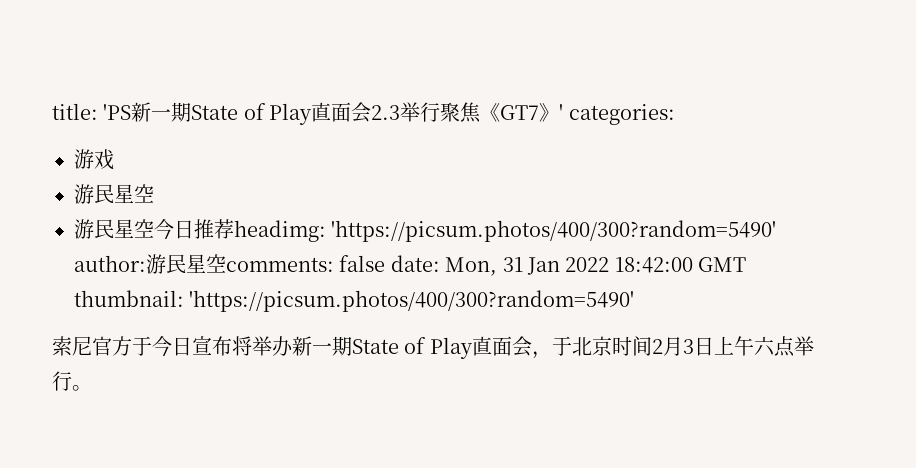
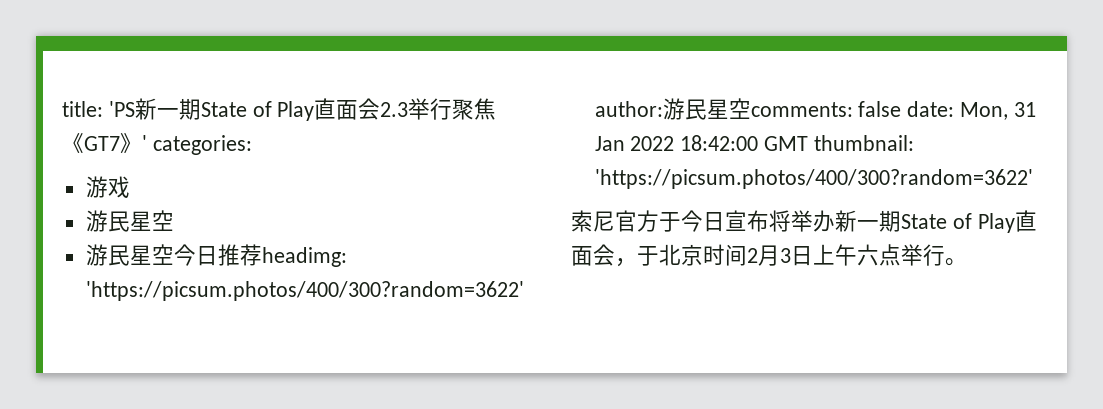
- 游民星空今日推荐headimg: 'https://picsum.photos/400/300?random=5490' author:游民星空comments: false date: Mon, 31 Jan 2022 18:42:00 GMT thumbnail: 'https://picsum.photos/400/300?random=5490'
+ 游民星空今日推荐headimg: 'https://picsum.photos/400/300?random=3622' author:游民星空comments: false date: Mon, 31 Jan 2022 18:42:00 GMT thumbnail: 'https://picsum.photos/400/300?random=3622'

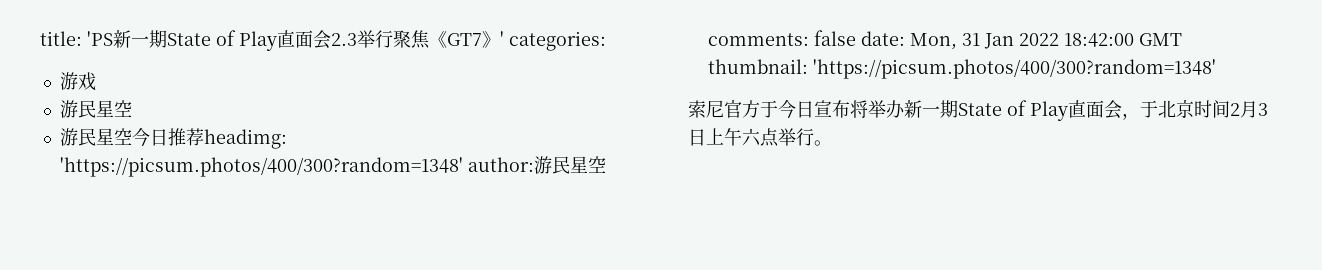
- 游民星空今日推荐headimg: 'https://picsum.photos/400/300?random=3622' author:游民星空comments: false date: Mon, 31 Jan 2022 18:42:00 GMT thumbnail: 'https://picsum.photos/400/300?random=3622'
+ 游民星空今日推荐headimg: 'https://picsum.photos/400/300?random=1348' author:游民星空comments: false date: Mon, 31 Jan 2022 18:42:00 GMT thumbnail: 'https://picsum.photos/400/300?random=1348'

